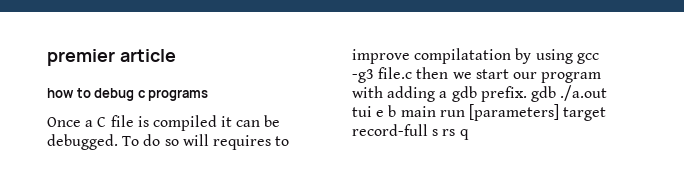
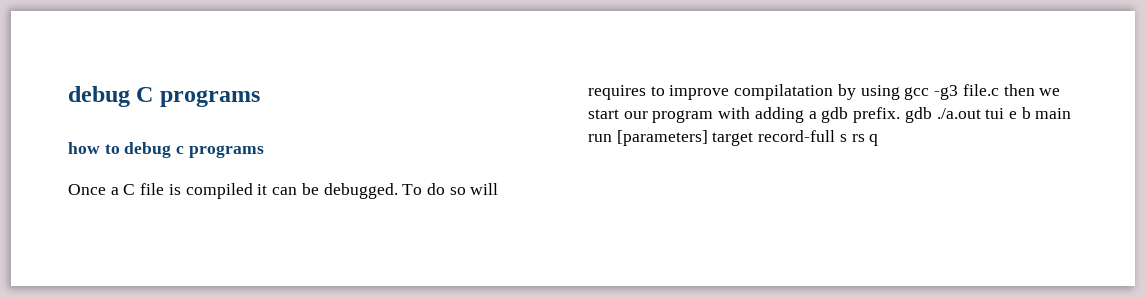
- premier article
+ debug C programs

